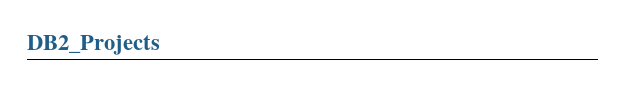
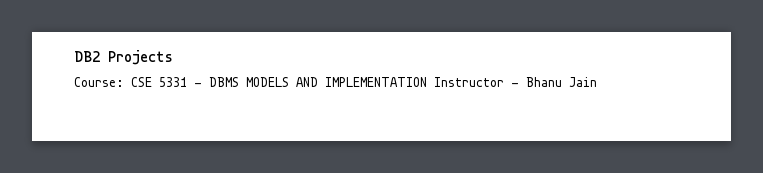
- DB2_Projects
+ DB2 Projects
+ Course: CSE 5331 - DBMS MODELS AND IMPLEMENTATION Instructor - Bhanu Jain

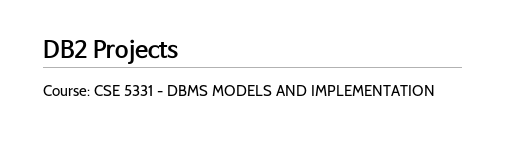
- Course: CSE 5331 - DBMS MODELS AND IMPLEMENTATION Instructor - Bhanu Jain
+ Course: CSE 5331 - DBMS MODELS AND IMPLEMENTATION

